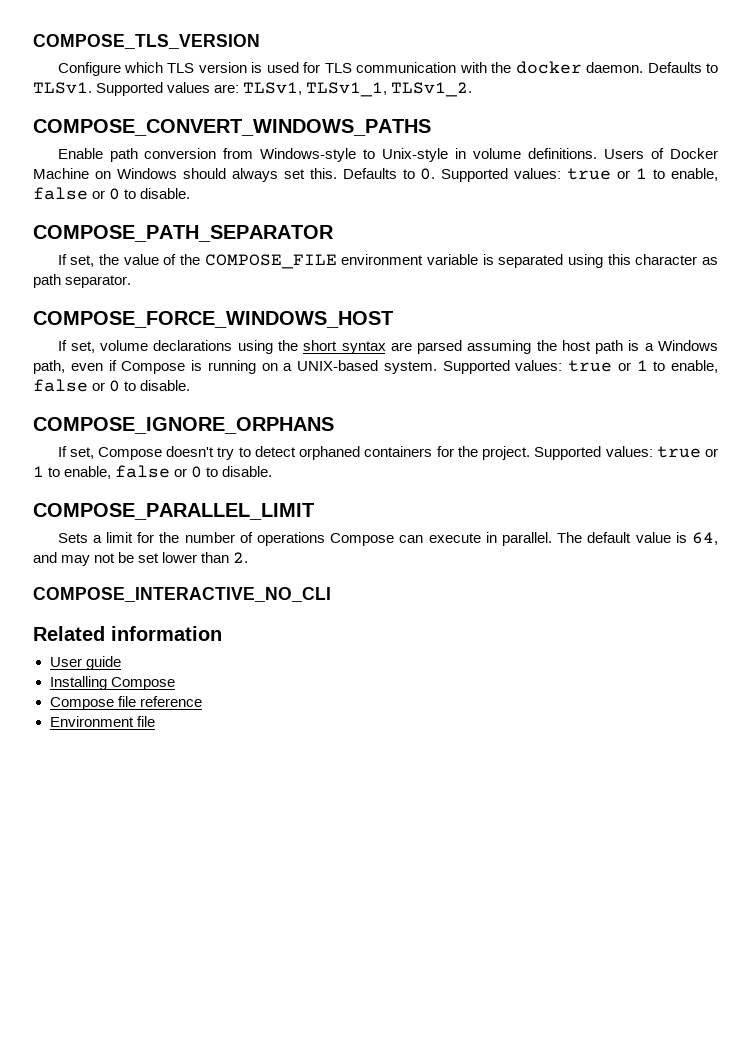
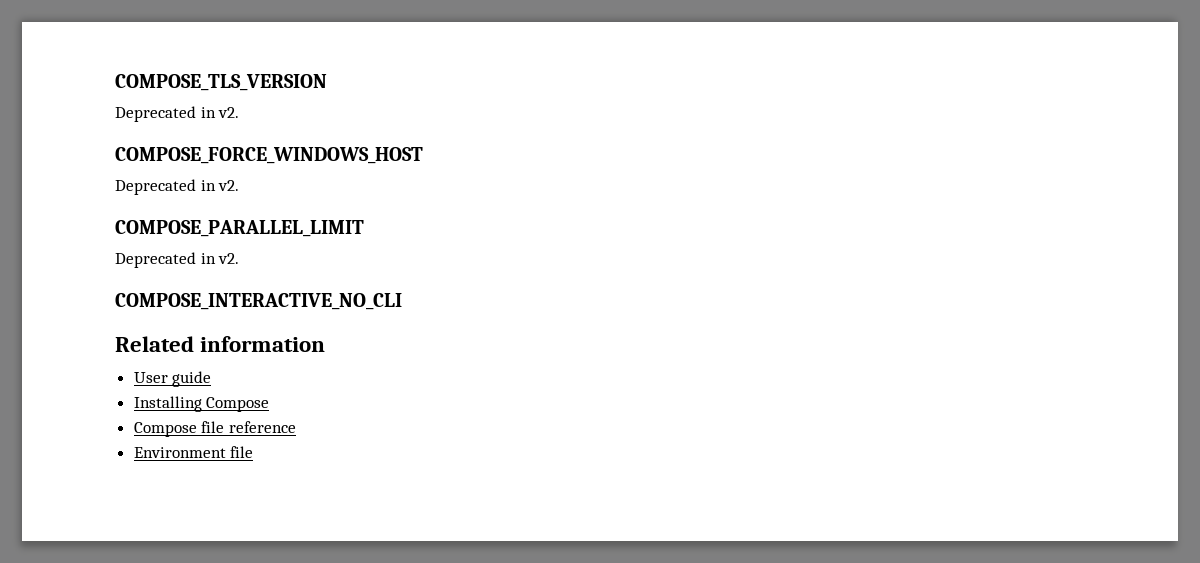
  COMPOSE_TLS_VERSION
- Configure which TLS version is used for TLS communication with the docker daemon. Defaults to TLSv1. Supported values are: TLSv1, TLSv1_1, TLSv1_2.
- COMPOSE_CONVERT_WINDOWS_PATHS
- Enable path conversion from Windows-style to Unix-style in volume definitions. Users of Docker Machine on Windows should always set this. Defaults to 0. Supported values: true or 1 to enable, false or 0 to disable.
- COMPOSE_PATH_SEPARATOR
- If set, the value of the COMPOSE_FILE environment variable is separated using this character as path separator.
+ Deprecated in v2.
  COMPOSE_FORCE_WINDOWS_HOST
- If set, volume declarations using the short syntax are parsed assuming the host path is a Windows path, even if Compose is running on a UNIX-based system. Supported values: true or 1 to enable, false or 0 to disable.
- COMPOSE_IGNORE_ORPHANS
- If set, Compose doesn't try to detect orphaned containers for the project. Supported values: true or 1 to enable, false or 0 to disable.
+ Deprecated in v2.
  COMPOSE_PARALLEL_LIMIT
- Sets a limit for the number of operations Compose can execute in parallel. The default value is 64, and may not be set lower than 2.
+ Deprecated in v2.

